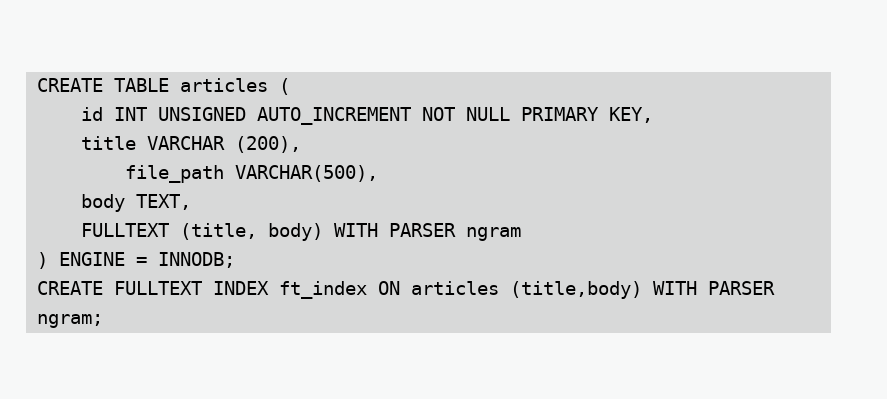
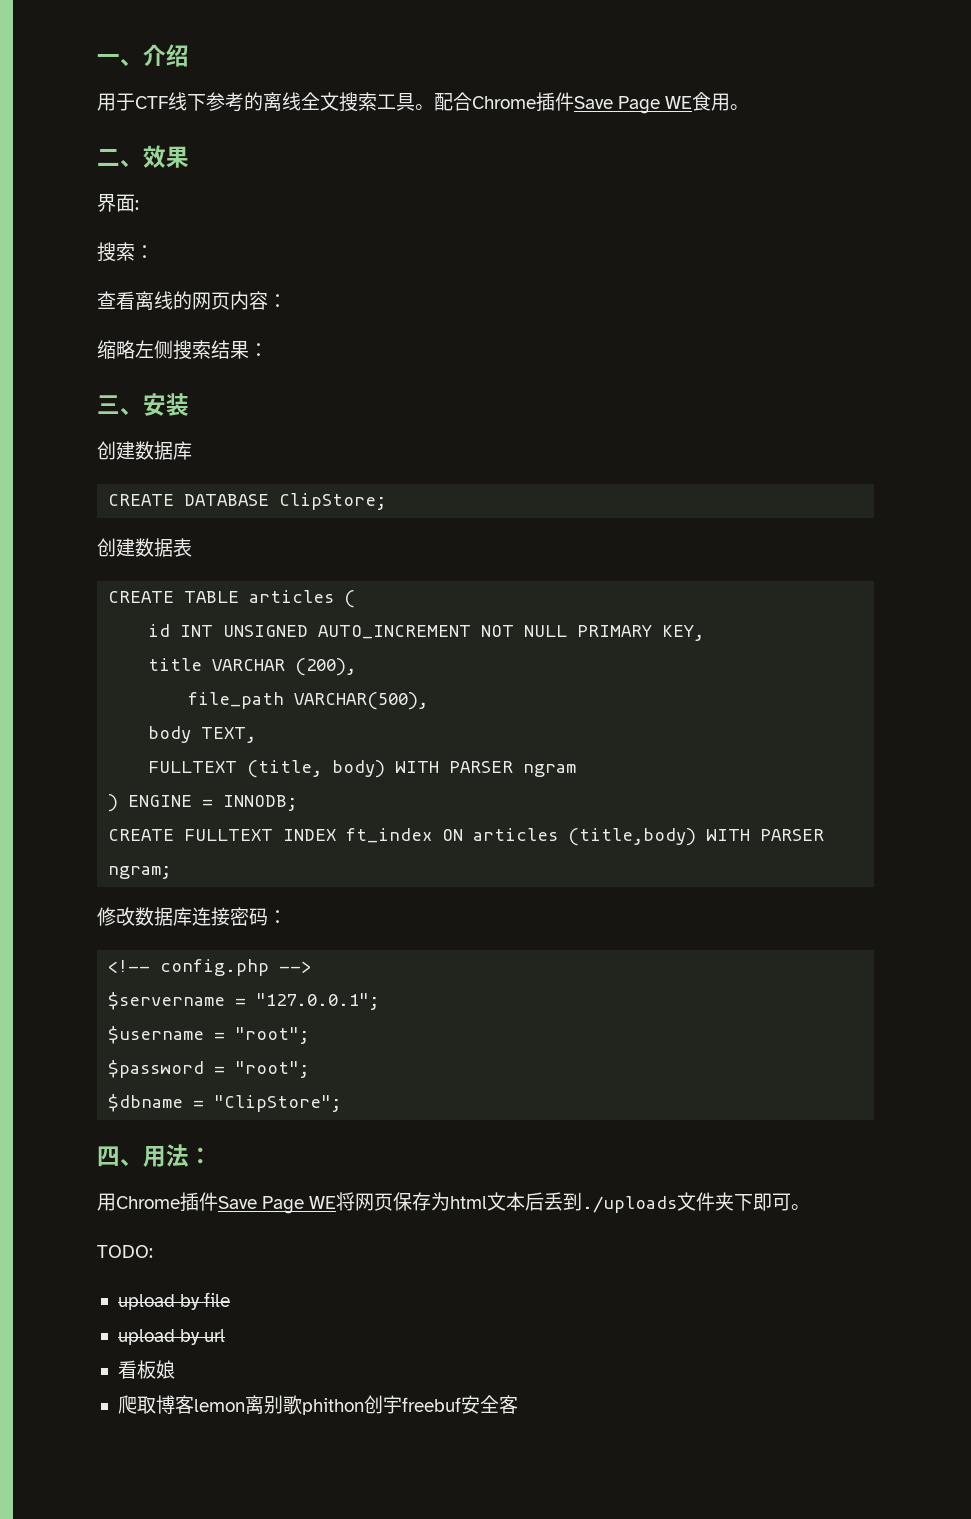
+ 一、介绍
+ 用于CTF线下参考的离线全文搜索工具。配合Chrome插件Save Page WE食用。
+ 二、效果
+ 界面:
+ 搜索：
+ 查看离线的网页内容：
+ 缩略左侧搜索结果：
+ 三、安装
+ 创建数据库
+ CREATE DATABASE ClipStore;
+ 创建数据表
+ 修改数据库连接密码：
+ <!-- config.php -->
+ $servername = "127.0.0.1";
+ $username = "root";
+ $password = "root";
+ $dbname = "ClipStore";
+ 四、用法：
+ 用Chrome插件Save Page WE将网页保存为html文本后丢到./uploads文件夹下即可。
+ TODO:
+ upload by file
+ upload by url
+ 看板娘
+ 爬取博客lemon离别歌phithon创宇freebuf安全客

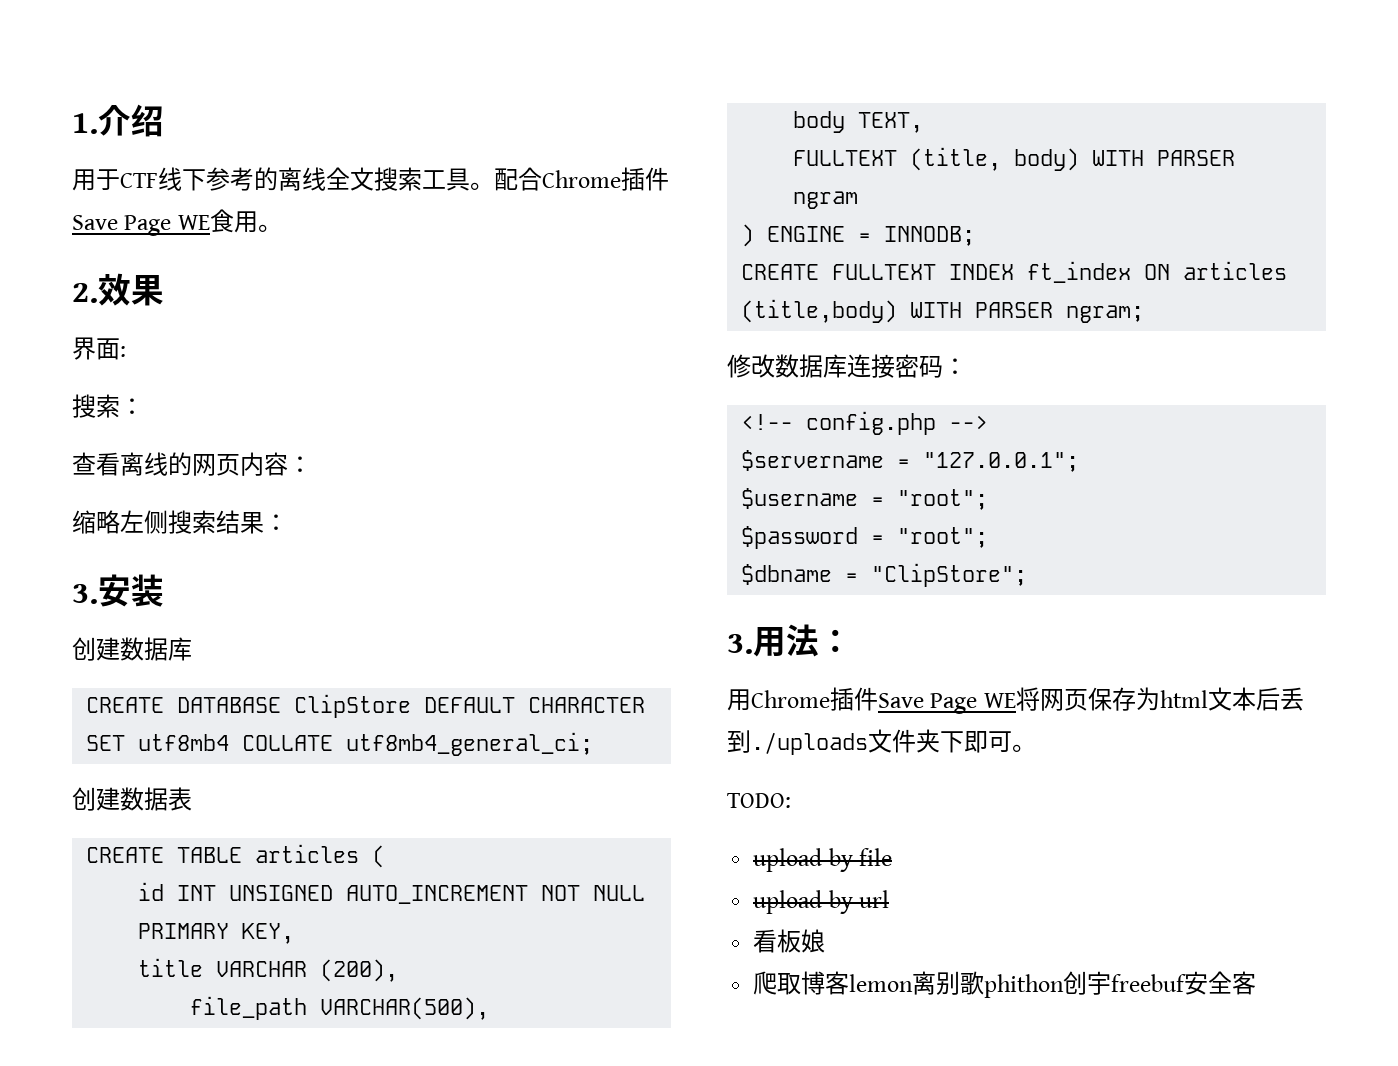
- 一、介绍
+ 1.介绍
- 二、效果
+ 2.效果
- 三、安装
+ 3.安装
- CREATE DATABASE ClipStore;
+ CREATE DATABASE ClipStore DEFAULT CHARACTER SET utf8mb4 COLLATE utf8mb4_general_ci;
- 四、用法：
+ 3.用法：

